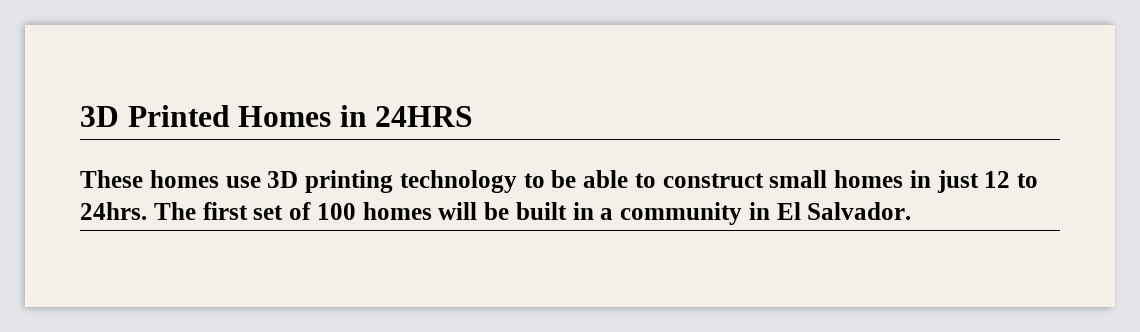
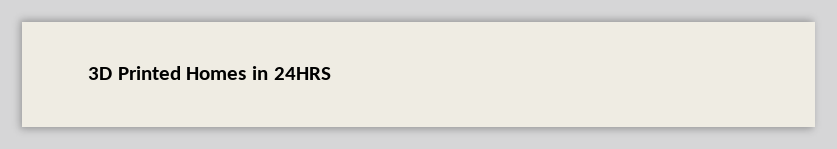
- These homes use 3D printing technology to be able to construct small homes in just 12 to 24hrs. The first set of 100 homes will be built in a community in El Salvador.

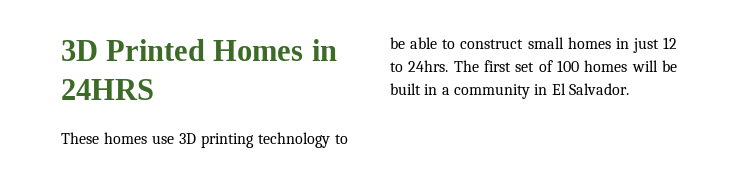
+ These homes use 3D printing technology to be able to construct small homes in just 12 to 24hrs. The first set of 100 homes will be built in a community in El Salvador.

